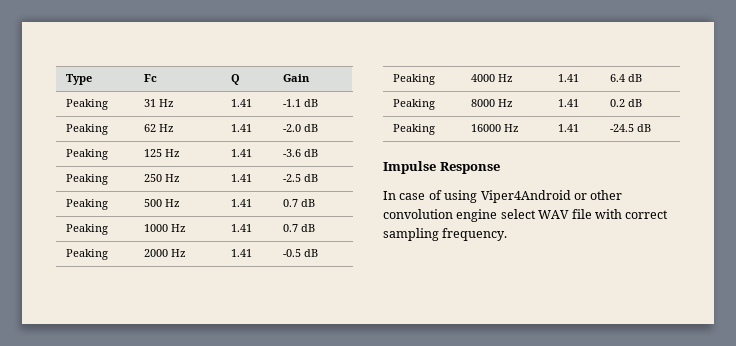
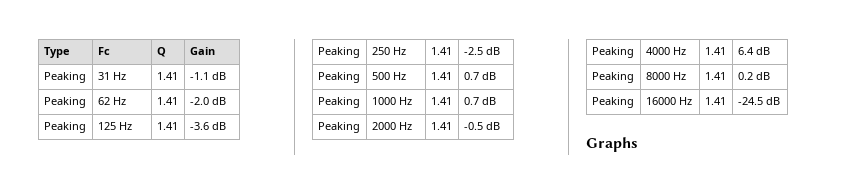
- Impulse Response
- In case of using Viper4Android or other convolution engine select WAV file with correct sampling frequency.
+ Graphs

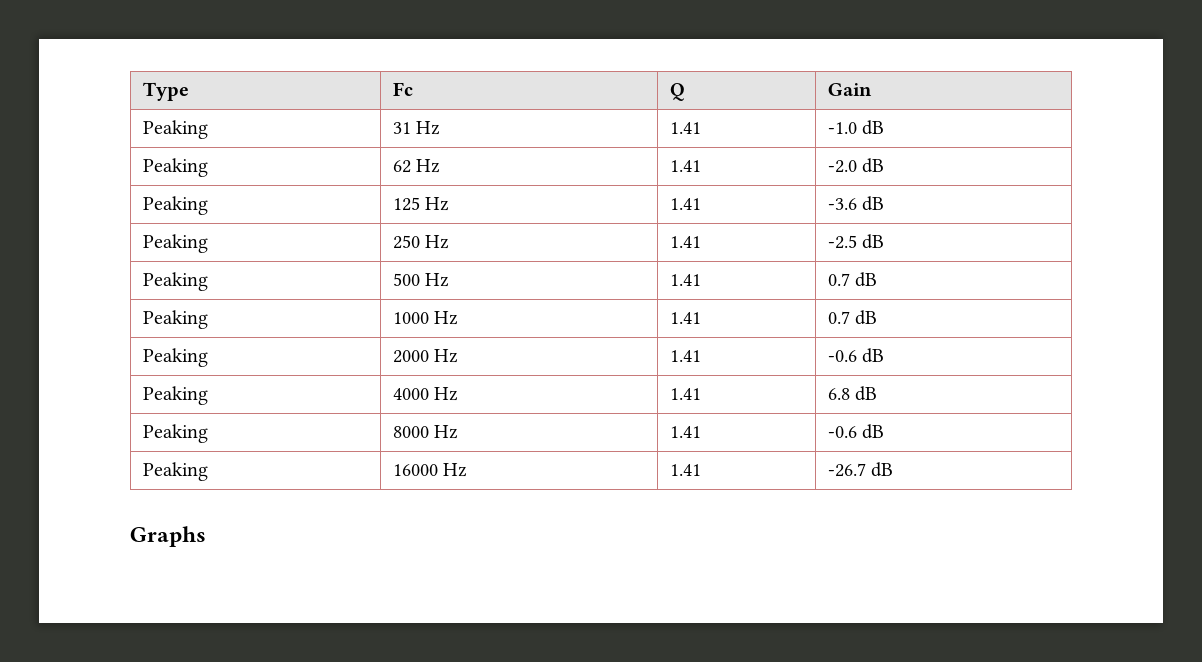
- Peaking | 31 Hz | 1.41 | -1.1 dB
+ Peaking | 31 Hz | 1.41 | -1.0 dB
- Peaking | 2000 Hz | 1.41 | -0.5 dB
+ Peaking | 2000 Hz | 1.41 | -0.6 dB
- Peaking | 4000 Hz | 1.41 | 6.4 dB
+ Peaking | 4000 Hz | 1.41 | 6.8 dB
- Peaking | 8000 Hz | 1.41 | 0.2 dB
+ Peaking | 8000 Hz | 1.41 | -0.6 dB
- Peaking | 16000 Hz | 1.41 | -24.5 dB
+ Peaking | 16000 Hz | 1.41 | -26.7 dB

